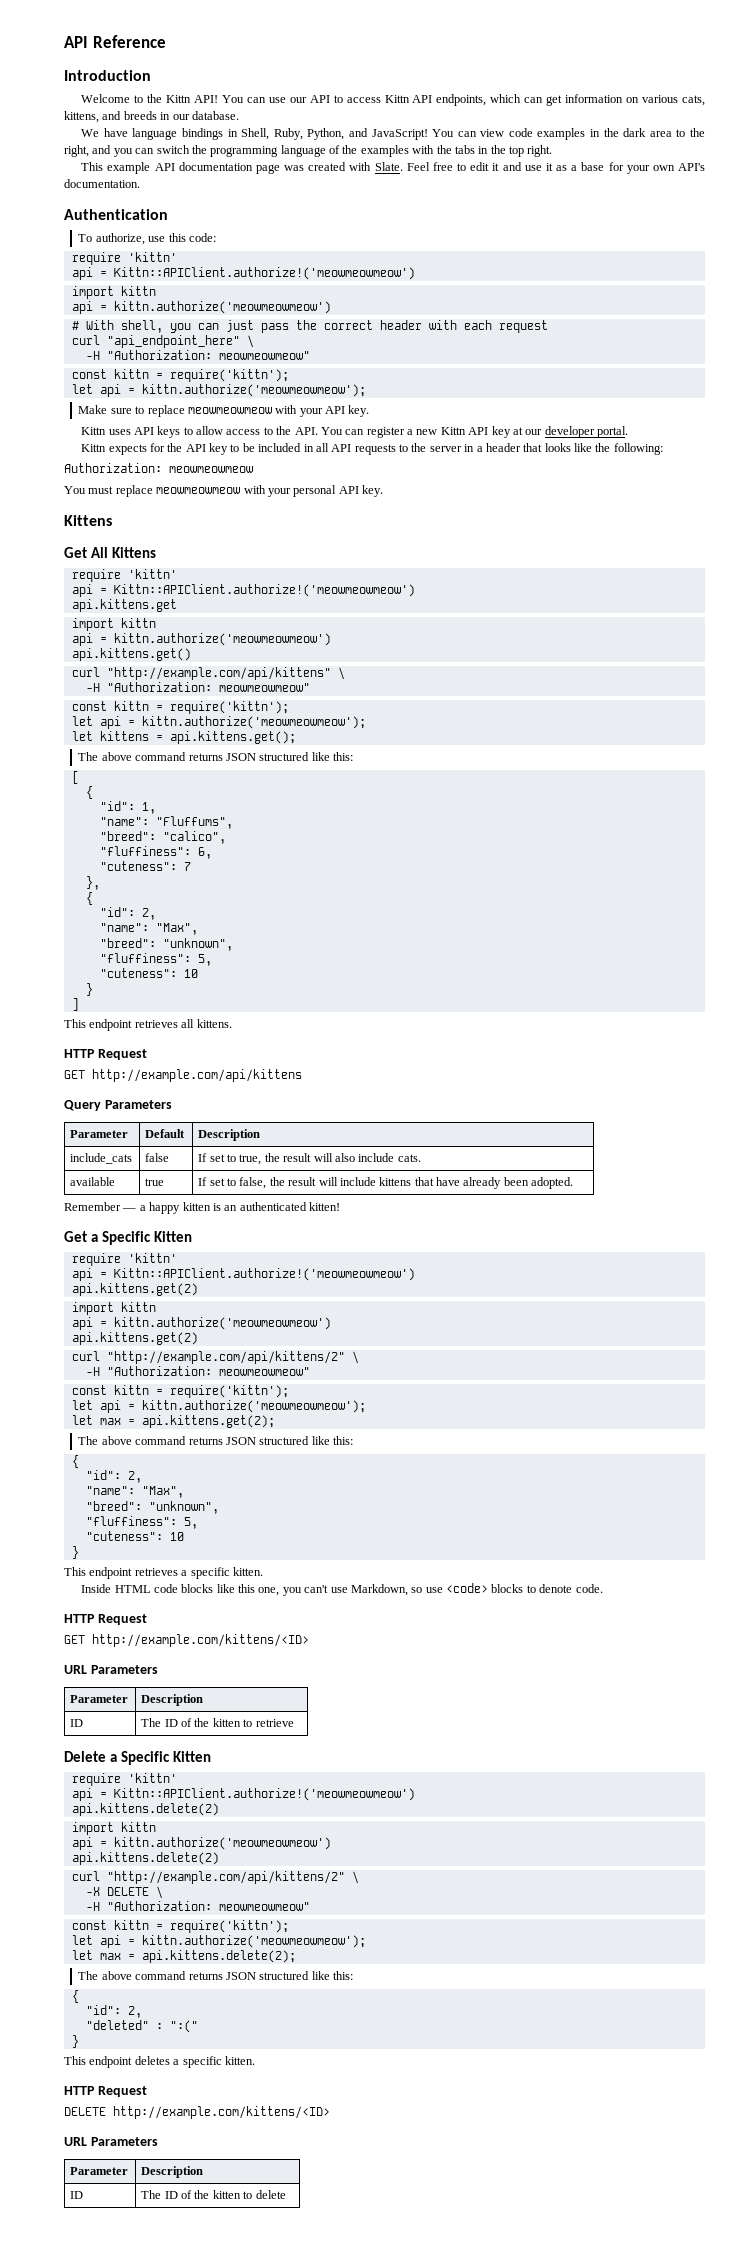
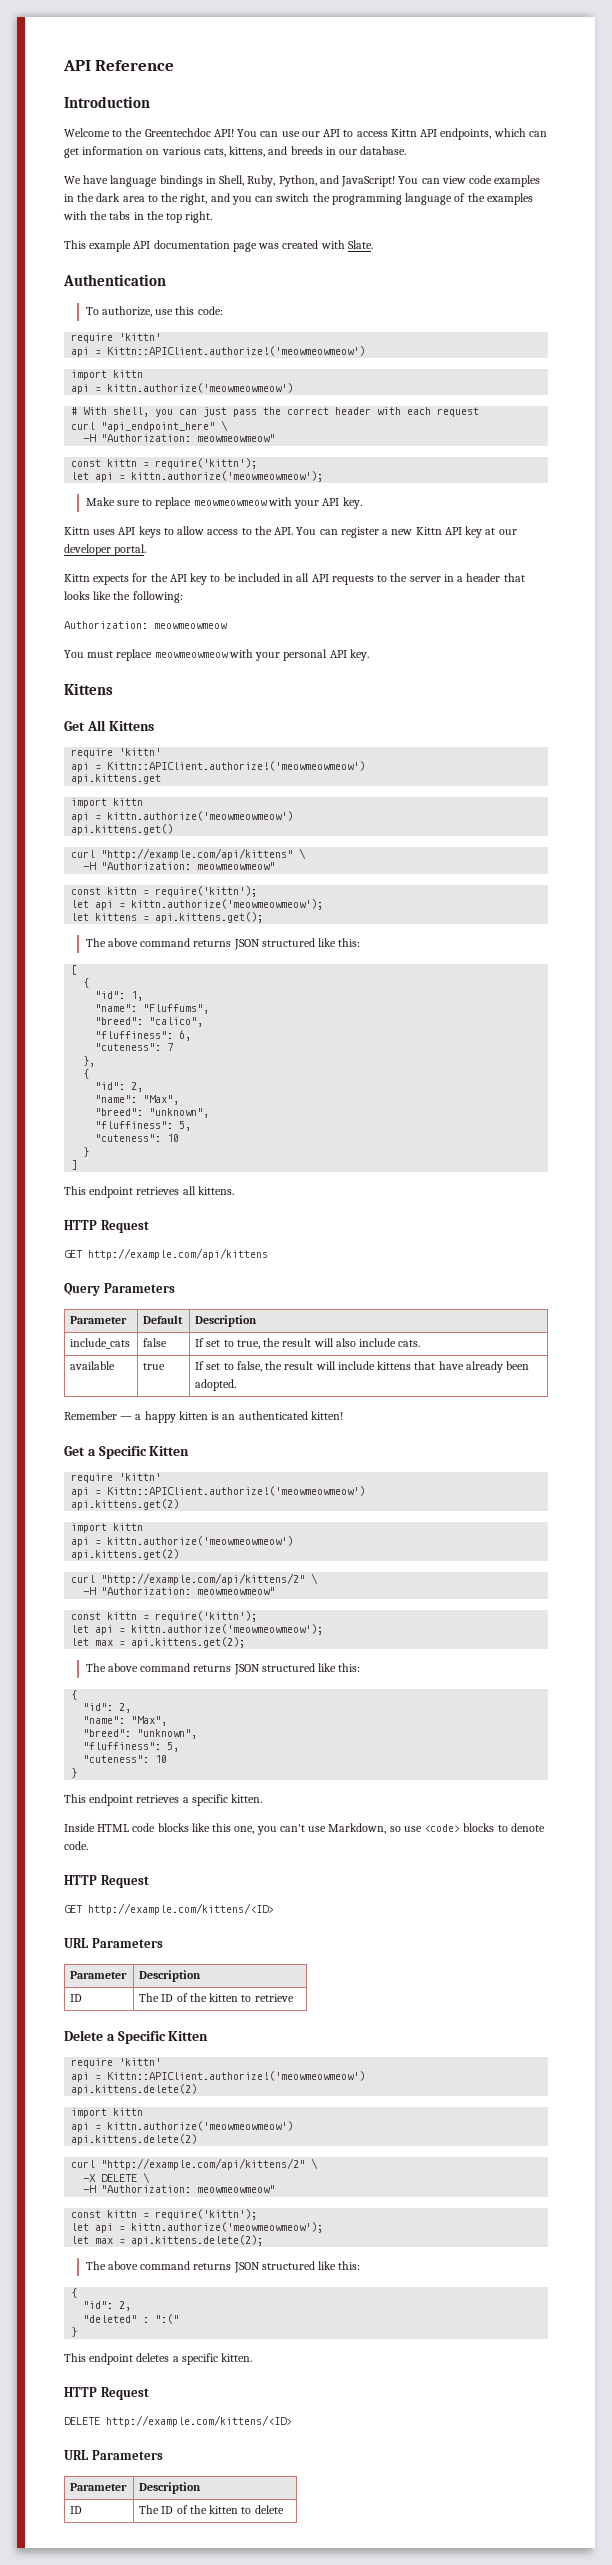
- Welcome to the Kittn API!
+ Welcome to the Greentechdoc API!
- Feel free to edit it and use it as a base for your own API's documentation.

